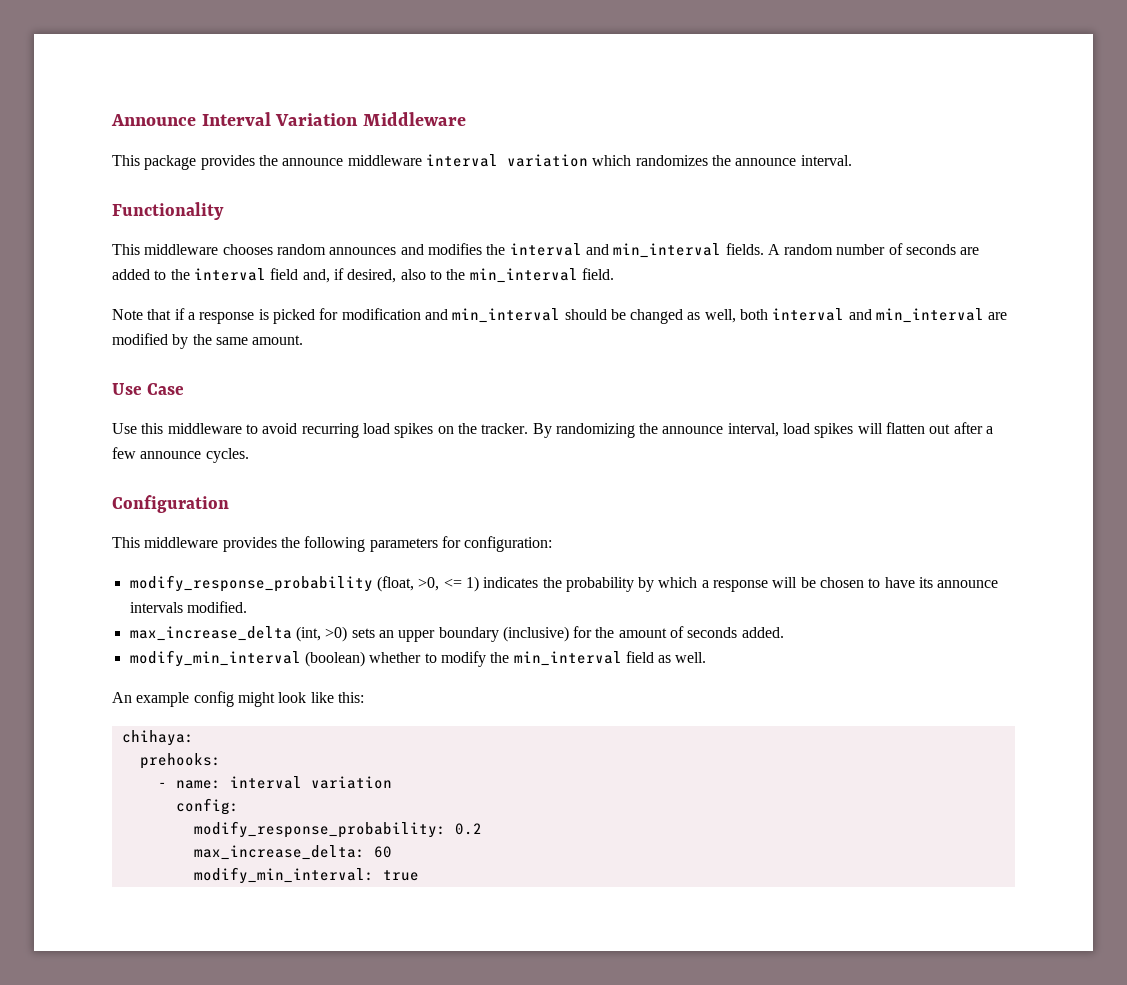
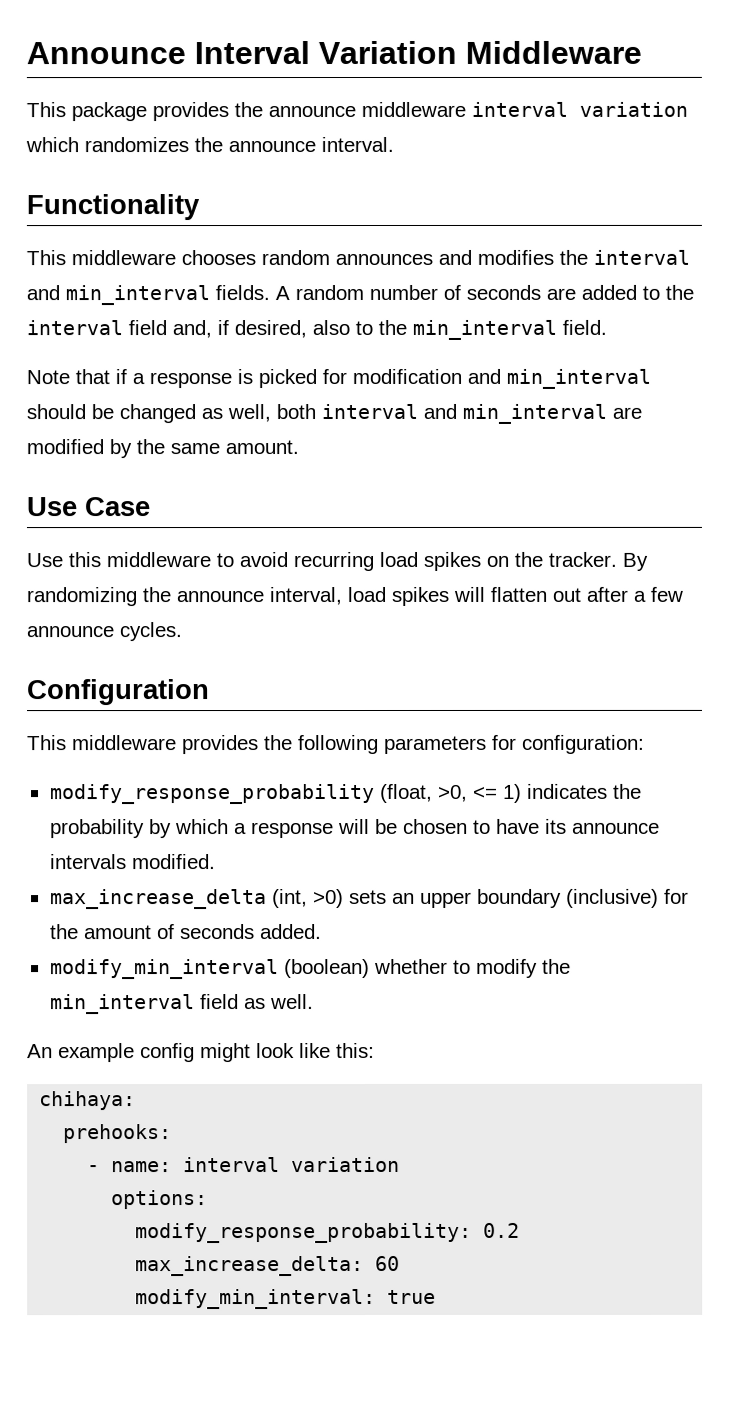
- config:
+ options:

